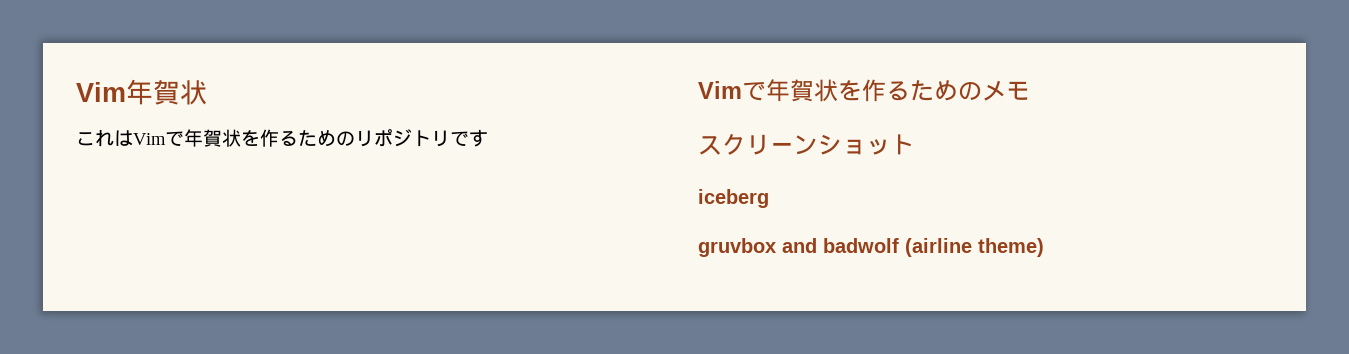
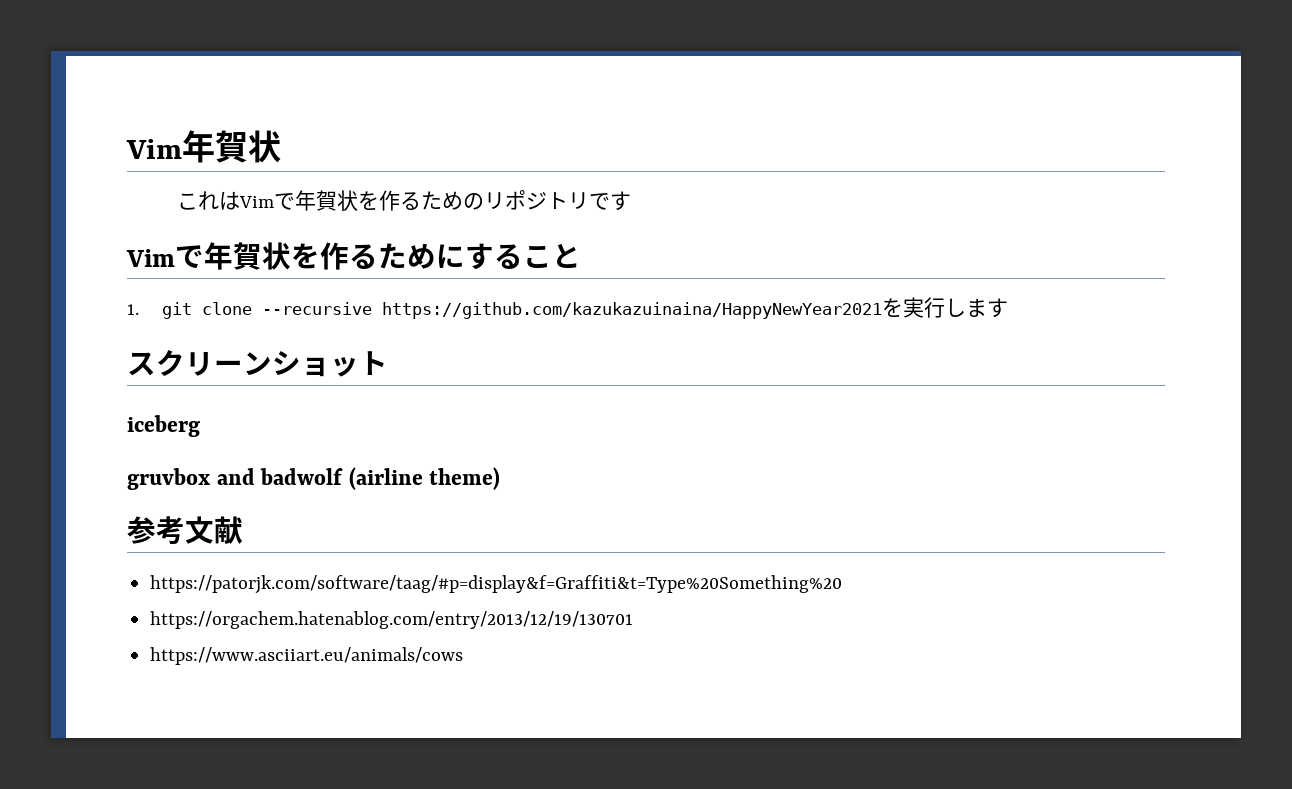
- Vimで年賀状を作るためのメモ
+ Vimで年賀状を作るためにすること
+ 1. git clone --recursive https://github.com/kazukazuinaina/HappyNewYear2021を実行します
+ 参考文献
+ https://patorjk.com/software/taag/#p=display&f=Graffiti&t=Type%20Something%20
+ https://orgachem.hatenablog.com/entry/2013/12/19/130701
+ https://www.asciiart.eu/animals/cows

